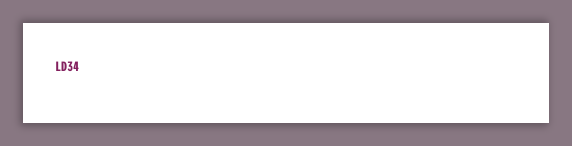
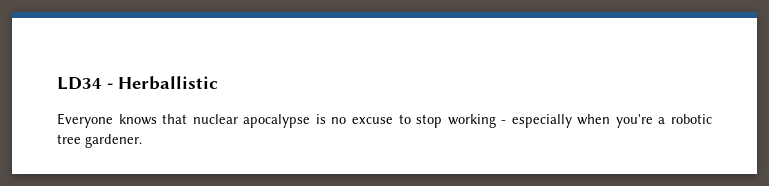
- LD34
+ LD34 - Herballistic
+ Everyone knows that nuclear apocalypse is no excuse to stop working - especially when you're a robotic tree gardener.

